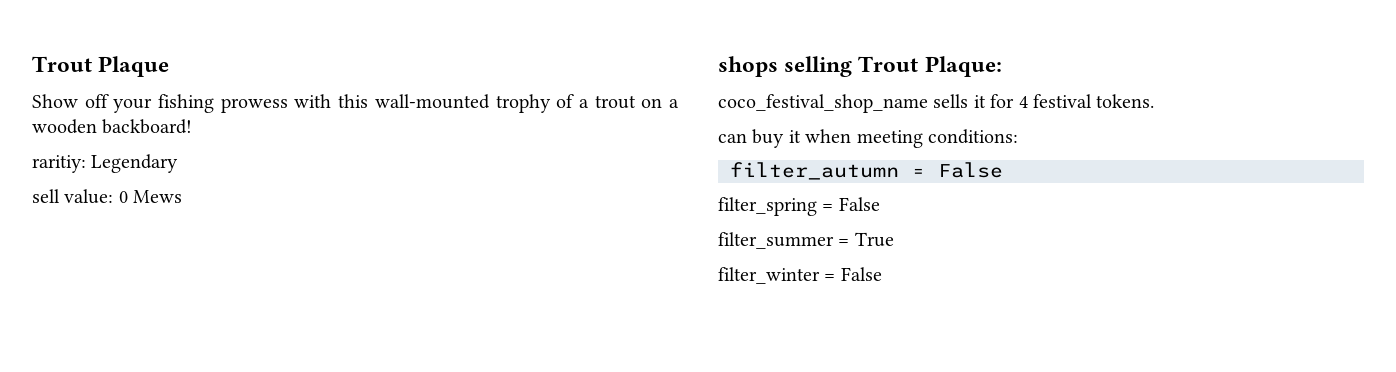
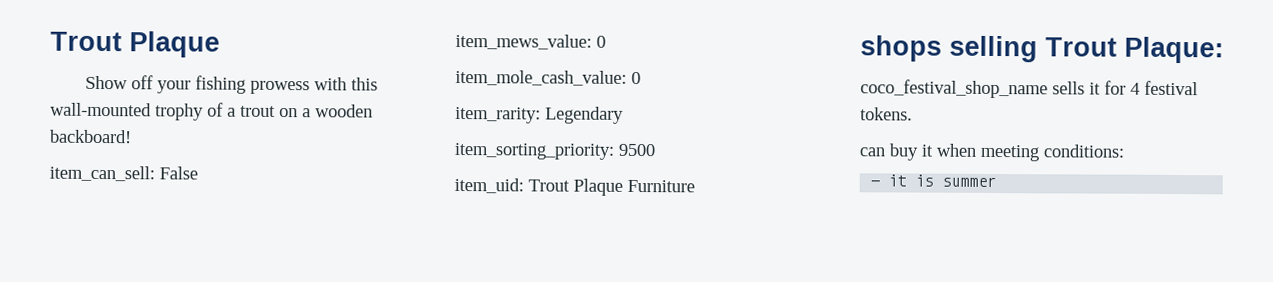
- raritiy: Legendary
- sell value: 0 Mews
+ item_can_sell: False
+ item_mews_value: 0
+ item_mole_cash_value: 0
+ item_rarity: Legendary
+ item_sorting_priority: 9500
+ item_uid: Trout Plaque Furniture
- filter_autumn = False
- filter_spring = False
- filter_summer = True
- filter_winter = False
+ - it is summer

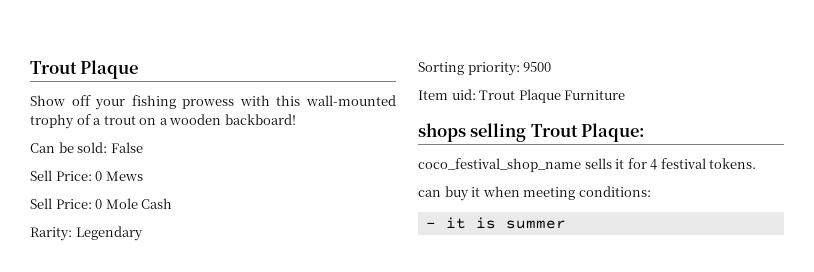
- item_can_sell: False
+ Can be sold: False
- item_mews_value: 0
- item_mole_cash_value: 0
- item_rarity: Legendary
+ Sell Price: 0 Mews
+ Sell Price: 0 Mole Cash
+ Rarity: Legendary
- item_sorting_priority: 9500
+ Sorting priority: 9500
- item_uid: Trout Plaque Furniture
+ Item uid: Trout Plaque Furniture

